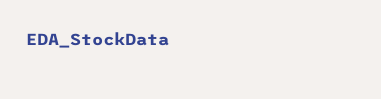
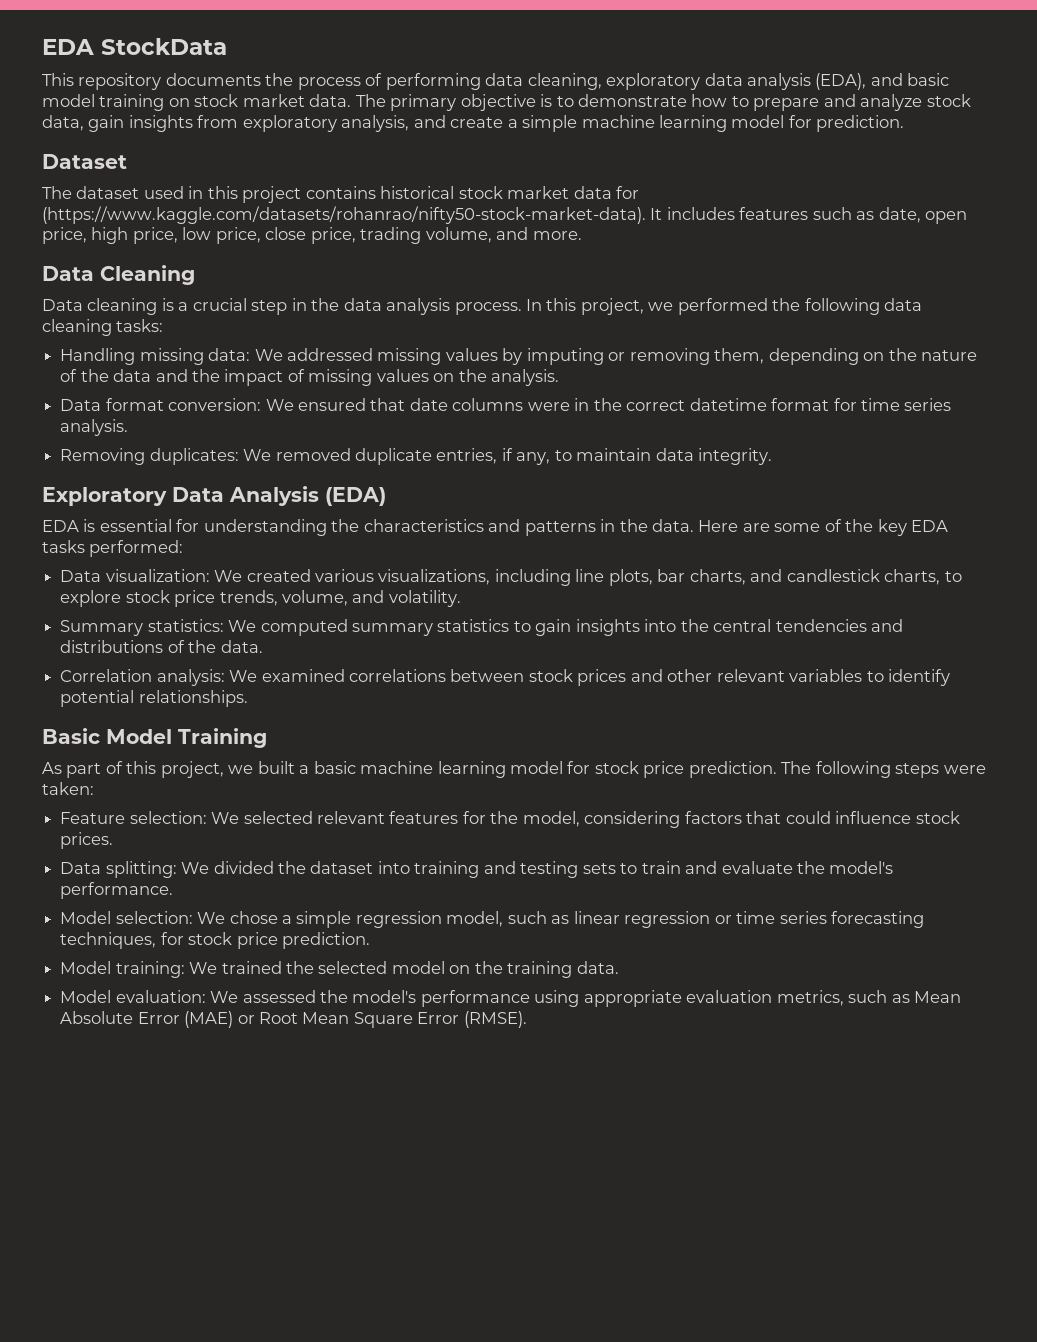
- EDA_StockData
+ EDA StockData
+ This repository documents the process of performing data cleaning, exploratory data analysis (EDA), and basic model training on stock market data. The primary objective is to demonstrate how to prepare and analyze stock data, gain insights from exploratory analysis, and create a simple machine learning model for prediction.
+ Dataset
+ The dataset used in this project contains historical stock market data for (https://www.kaggle.com/datasets/rohanrao/nifty50-stock-market-data). It includes features such as date, open price, high price, low price, close price, trading volume, and more.
+ Data Cleaning
+ Data cleaning is a crucial step in the data analysis process. In this project, we performed the following data cleaning tasks:
+ Handling missing data: We addressed missing values by imputing or removing them, depending on the nature of the data and the impact of missing values on the analysis.
+ Data format conversion: We ensured that date columns were in the correct datetime format for time series analysis.
+ Removing duplicates: We removed duplicate entries, if any, to maintain data integrity.
+ Exploratory Data Analysis (EDA)
+ EDA is essential for understanding the characteristics and patterns in the data. Here are some of the key EDA tasks performed:
+ Data visualization: We created various visualizations, including line plots, bar charts, and candlestick charts, to explore stock price trends, volume, and volatility.
+ Summary statistics: We computed summary statistics to gain insights into the central tendencies and distributions of the data.
+ Correlation analysis: We examined correlations between stock prices and other relevant variables to identify potential relationships.
+ Basic Model Training
+ As part of this project, we built a basic machine learning model for stock price prediction. The following steps were taken:
+ Feature selection: We selected relevant features for the model, considering factors that could influence stock prices.
+ Data splitting: We divided the dataset into training and testing sets to train and evaluate the model's performance.
+ Model selection: We chose a simple regression model, such as linear regression or time series forecasting techniques, for stock price prediction.
+ Model training: We trained the selected model on the training data.
+ Model evaluation: We assessed the model's performance using appropriate evaluation metrics, such as Mean Absolute Error (MAE) or Root Mean Square Error (RMSE).

